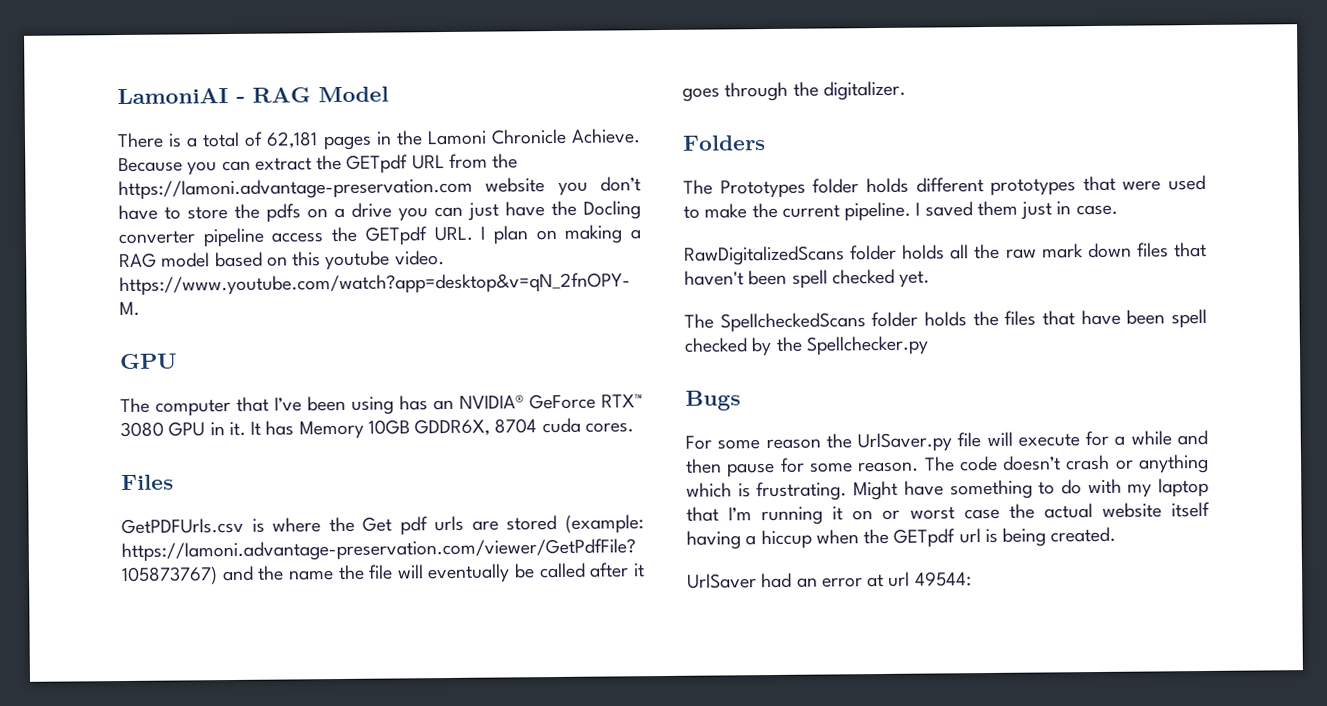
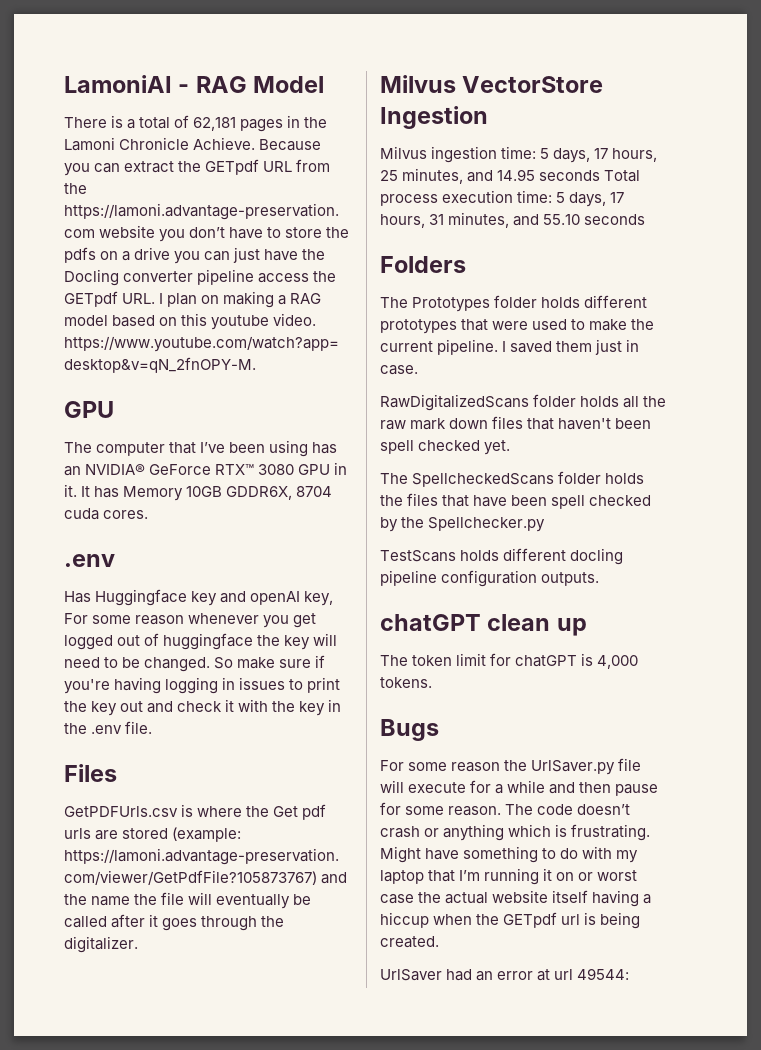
  It has Memory 10GB GDDR6X, 8704 cuda cores.
+ .env
+ Has Huggingface key and openAI key, For some reason whenever you get logged out of huggingface the key will need to be changed. So make sure if you're having logging in issues to print the key out and check it with the key in the .env file.
+ Milvus VectorStore Ingestion
+ Milvus ingestion time: 5 days, 17 hours, 25 minutes, and 14.95 seconds Total process execution time: 5 days, 17 hours, 31 minutes, and 55.10 seconds
+ TestScans holds different docling pipeline configuration outputs.
+ chatGPT clean up
+ The token limit for chatGPT is 4,000 tokens.

